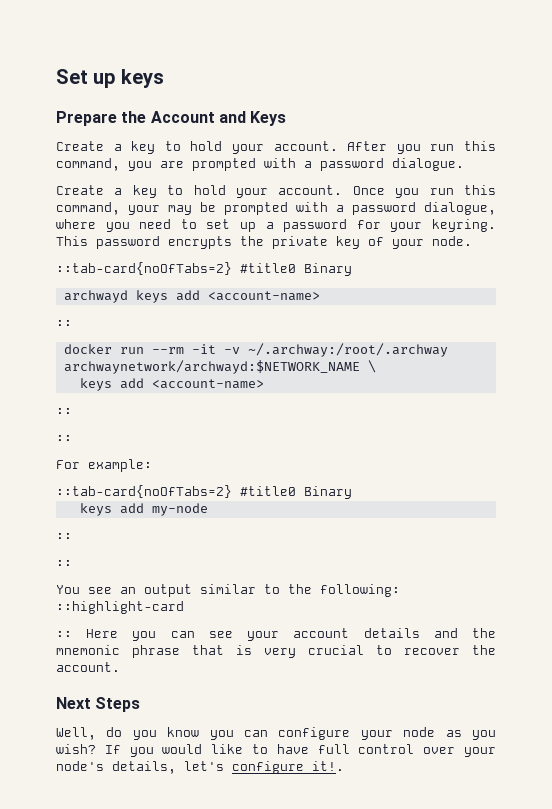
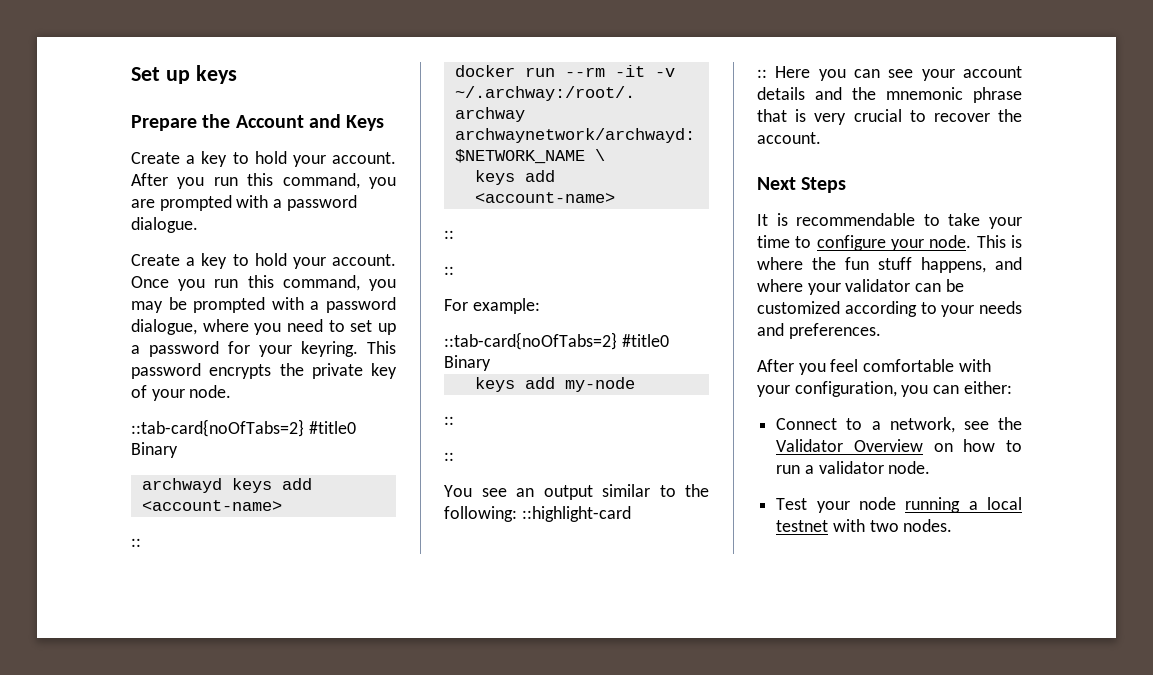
- Once you run this command, your may be prompted with a password dialogue, where you need to set up a password for your keyring.
+ Once you run this command, you may be prompted with a password dialogue, where you need to set up a password for your keyring.
- Well, do you know you can configure your node as you wish? If you would like to have full control over your node's details, let's configure it!.
+ It is recommendable to take your time to configure your node. This is where the fun stuff happens, and where your validator can be customized according to your needs and preferences.
+ After you feel comfortable with your configuration, you can either:
+ Connect to a network, see the Validator Overview on how to run a validator node.
+ Test your node running a local testnet with two nodes.

